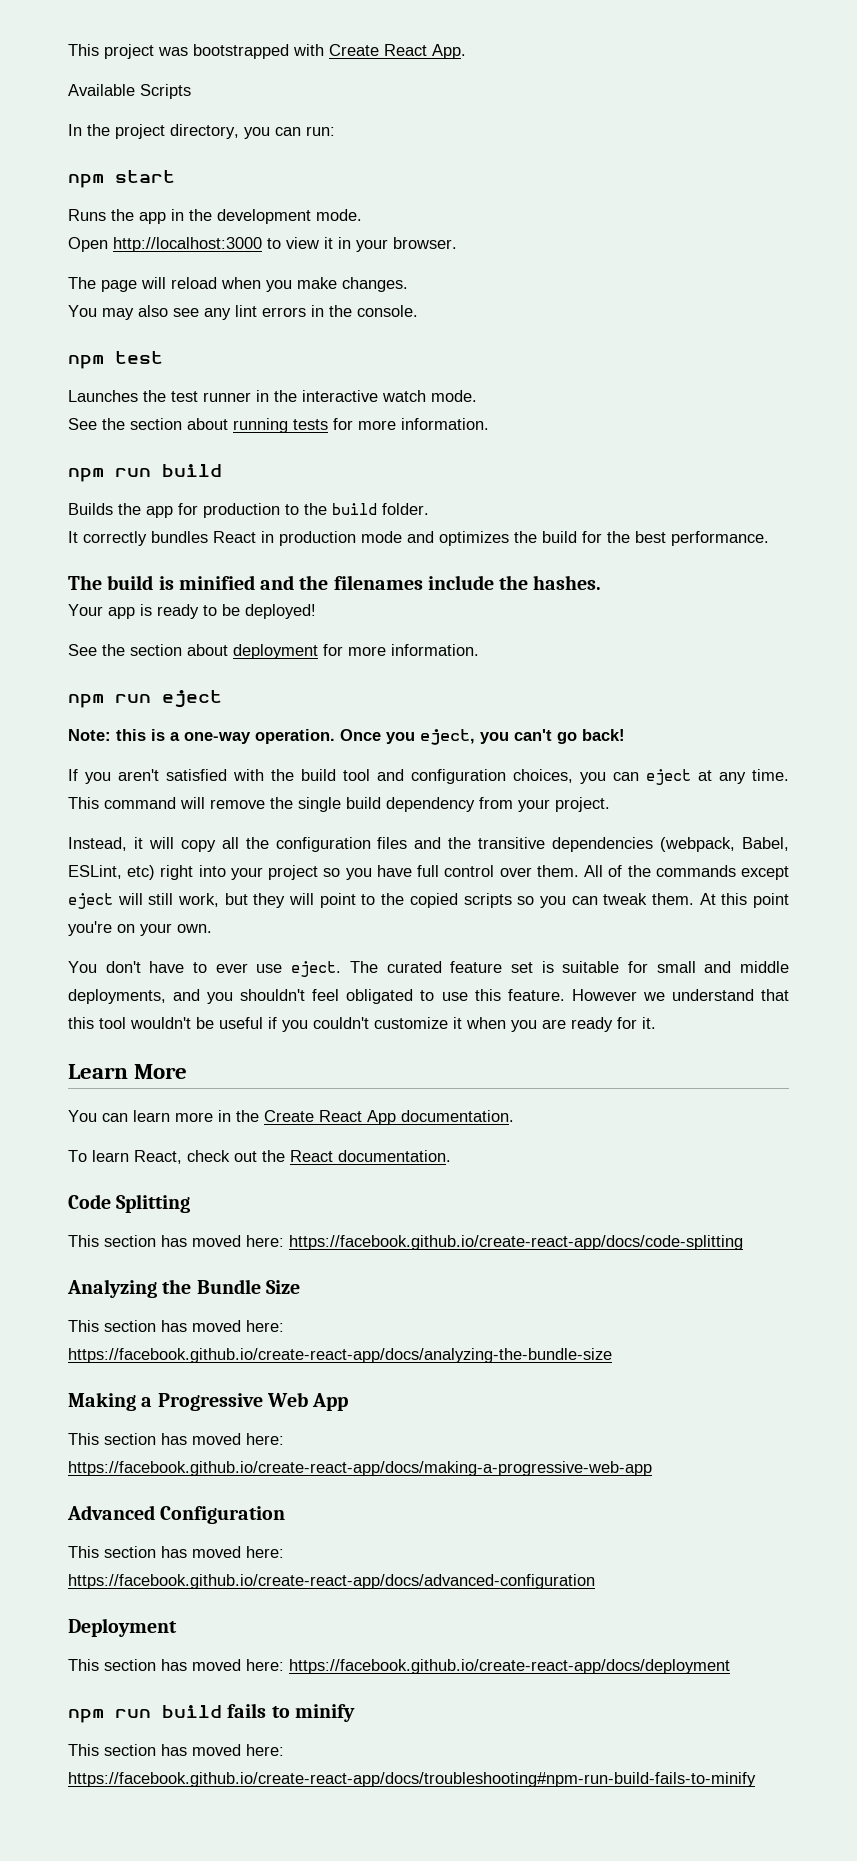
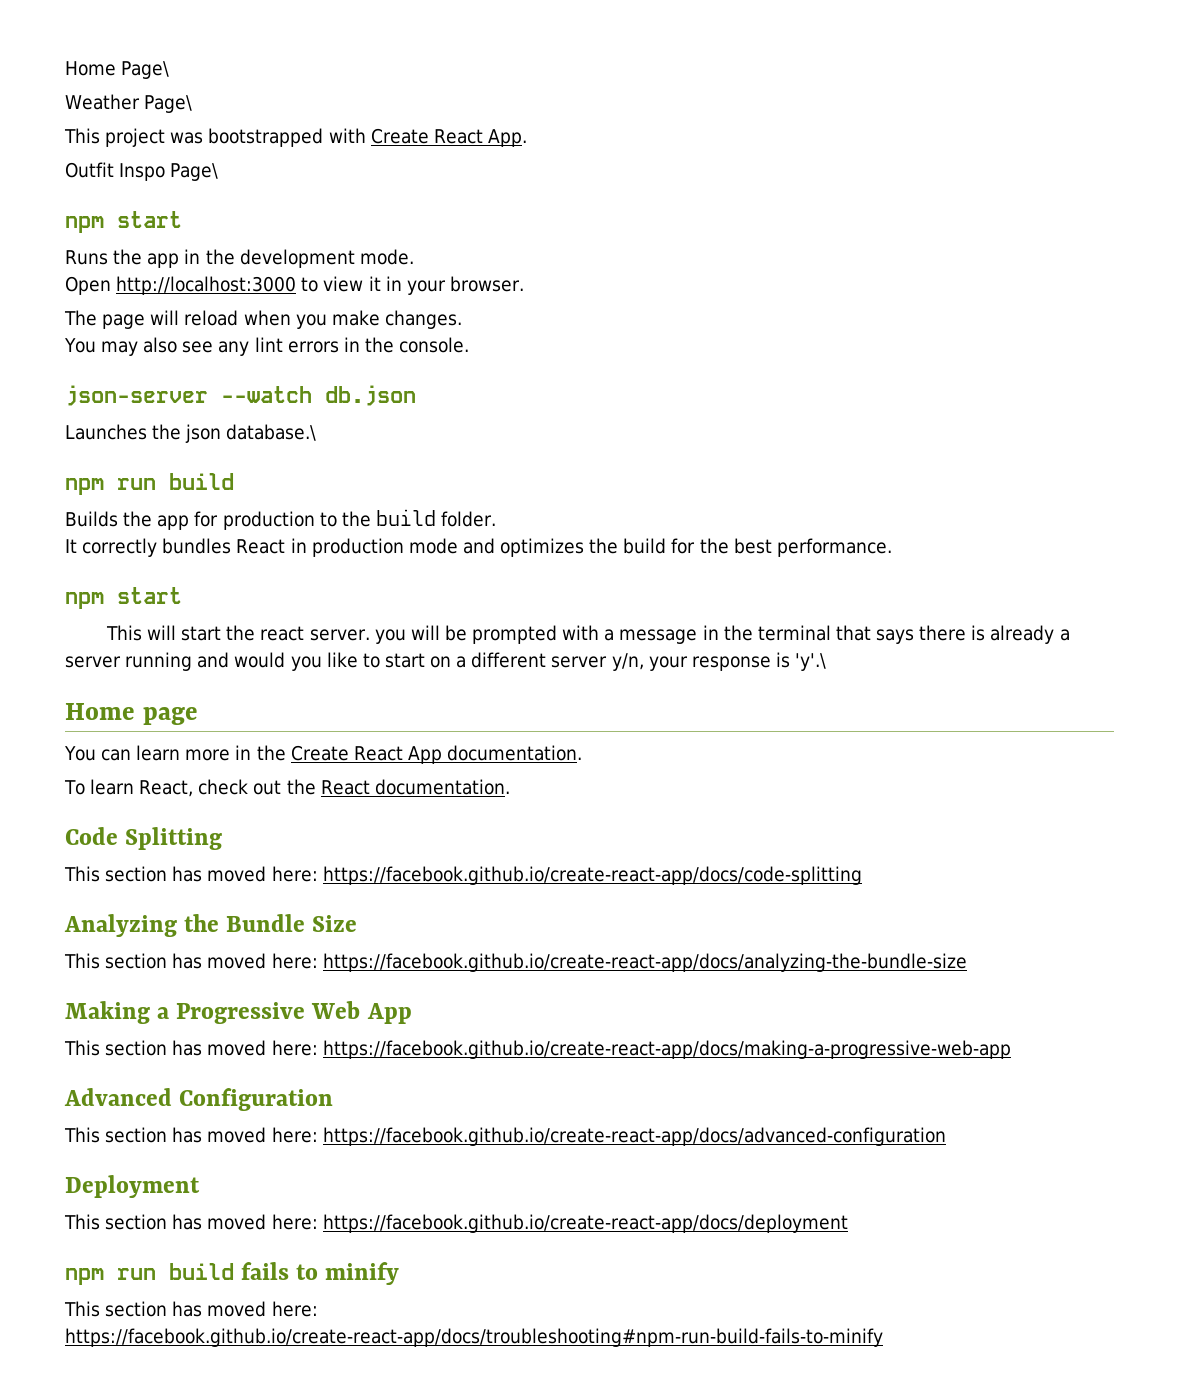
+ Home Page\
+ Weather Page\
- Available Scripts
- In the project directory, you can run:
+ Outfit Inspo Page\
- npm test
+ json-server --watch db.json
- Launches the test runner in the interactive watch mode.
- See the section about running tests for more information.
+ Launches the json database.\
  It correctly bundles React in production mode and optimizes the build for the best performance.
- The build is minified and the filenames include the hashes.
- Your app is ready to be deployed!
- See the section about deployment for more information.
- npm run eject
- Note: this is a one-way operation. Once you eject, you can't go back!
- If you aren't satisfied with the build tool and configuration choices, you can eject at any time. This command will remove the single build dependency from your project.
- Instead, it will copy all the configuration files and the transitive dependencies (webpack, Babel, ESLint, etc) right into your project so you have full control over them. All of the commands except eject will still work, but they will point to the copied scripts so you can tweak them. At this point you're on your own.
- You don't have to ever use eject. The curated feature set is suitable for small and middle deployments, and you shouldn't feel obligated to use this feature. However we understand that this tool wouldn't be useful if you couldn't customize it when you are ready for it.
- Learn More
+ npm start
+ This will start the react server. you will be prompted with a message in the terminal that says there is already a server running and would you like to start on a different server y/n, your response is 'y'.\
+ Home page

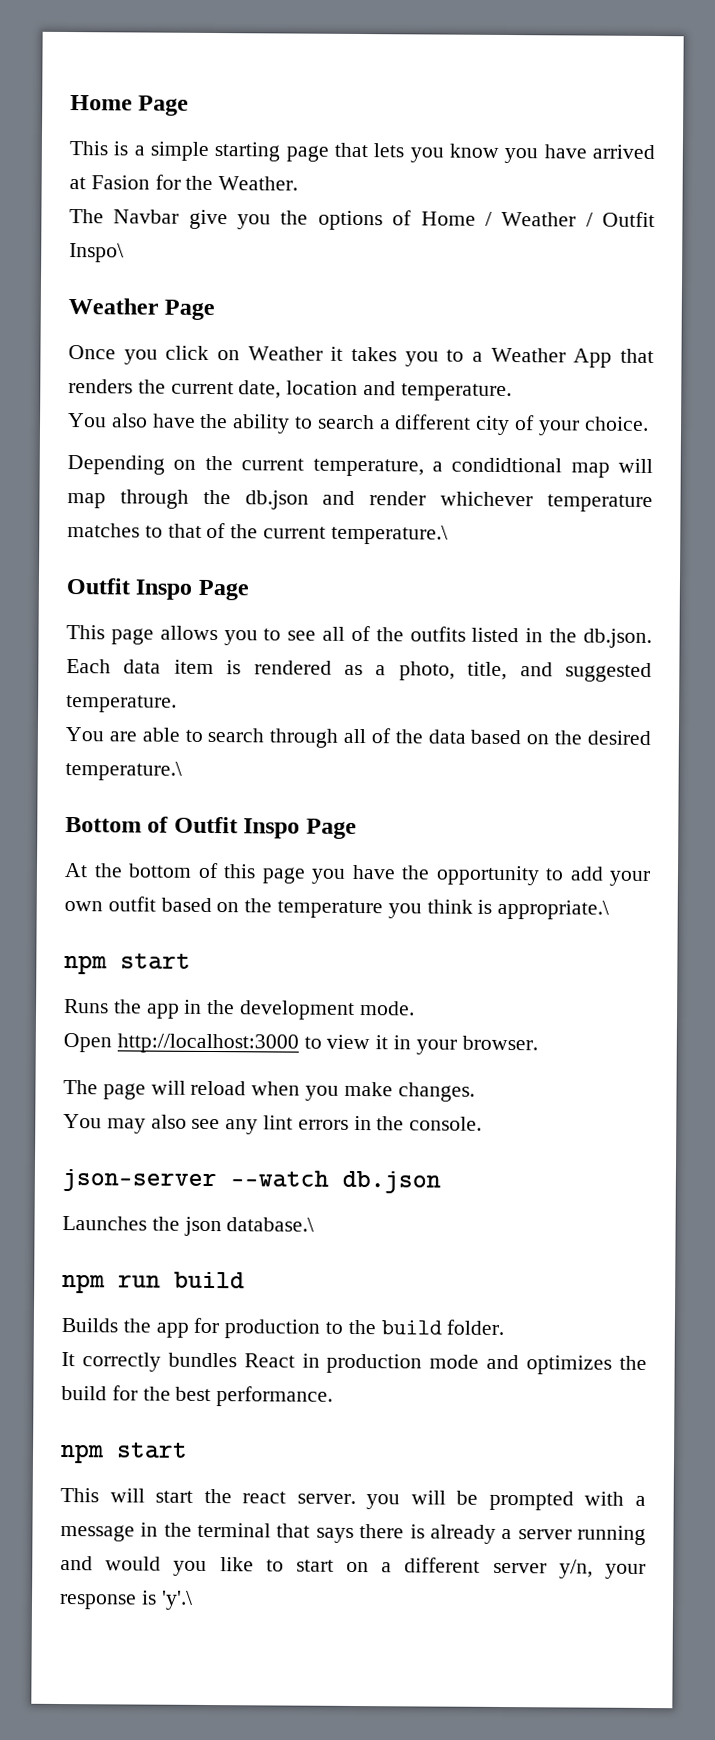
- Home Page\
- Weather Page\
- This project was bootstrapped with Create React App.
- Outfit Inspo Page\
+ Home Page
+ This is a simple starting page that lets you know you have arrived at Fasion for the Weather.
+ The Navbar give you the options of Home / Weather / Outfit Inspo\
+ Weather Page
+ Once you click on Weather it takes you to a Weather App that renders the current date, location and temperature.
+ You also have the ability to search a different city of your choice.
+ Depending on the current temperature, a condidtional map will map through the db.json and render whichever temperature matches to that of the current temperature.\
+ Outfit Inspo Page
+ This page allows you to see all of the outfits listed in the db.json. Each data item is rendered as a photo, title, and suggested temperature.
+ You are able to search through all of the data based on the desired temperature.\
+ Bottom of Outfit Inspo Page
+ At the bottom of this page you have the opportunity to add your own outfit based on the temperature you think is appropriate.\
- Home page
- You can learn more in the Create React App documentation.
- To learn React, check out the React documentation.
- Code Splitting
- This section has moved here: https://facebook.github.io/create-react-app/docs/code-splitting
- Analyzing the Bundle Size
- This section has moved here: https://facebook.github.io/create-react-app/docs/analyzing-the-bundle-size
- Making a Progressive Web App
- This section has moved here: https://facebook.github.io/create-react-app/docs/making-a-progressive-web-app
- Advanced Configuration
- This section has moved here: https://facebook.github.io/create-react-app/docs/advanced-configuration
- Deployment
- This section has moved here: https://facebook.github.io/create-react-app/docs/deployment
- npm run build fails to minify
- This section has moved here: https://facebook.github.io/create-react-app/docs/troubleshooting#npm-run-build-fails-to-minify

